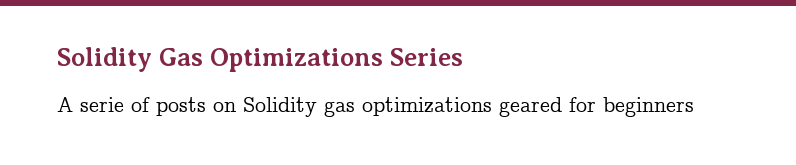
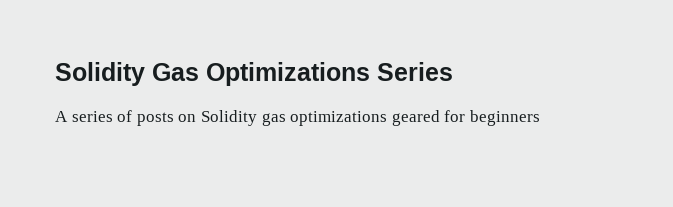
- A serie of posts on Solidity gas optimizations geared for beginners
+ A series of posts on Solidity gas optimizations geared for beginners

